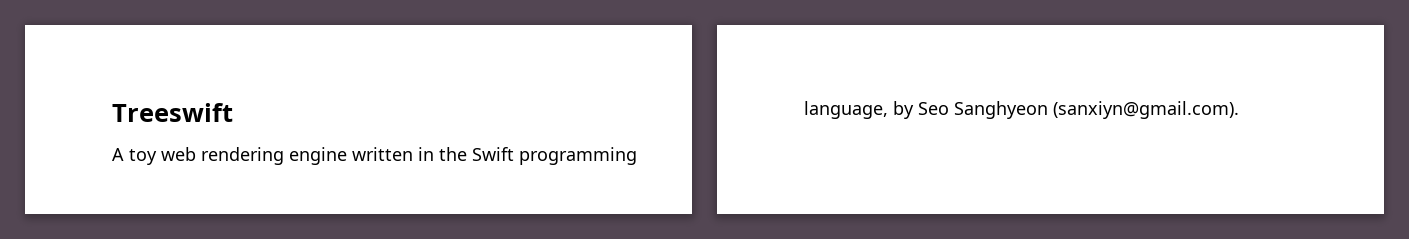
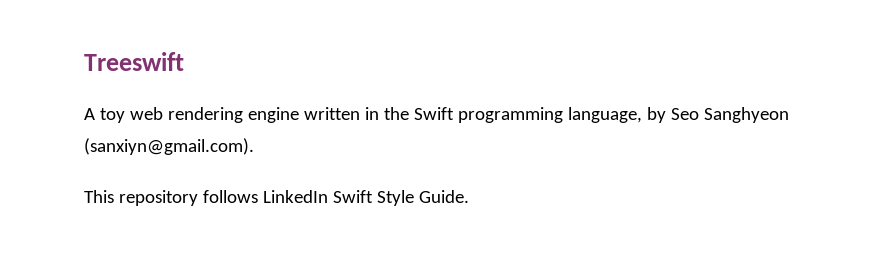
+ This repository follows LinkedIn Swift Style Guide.

